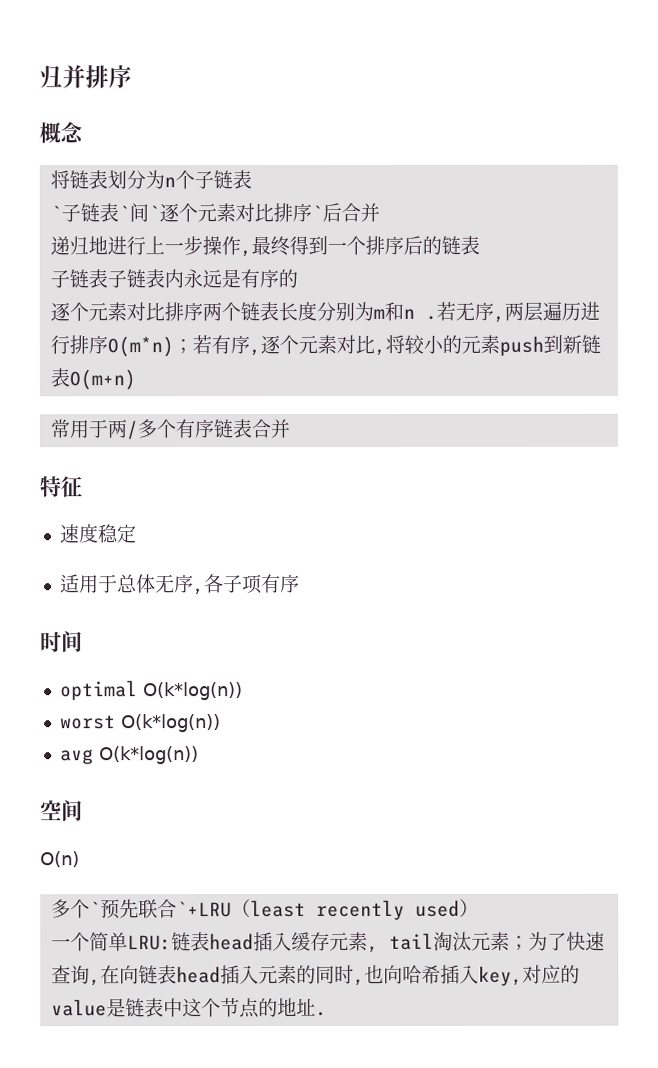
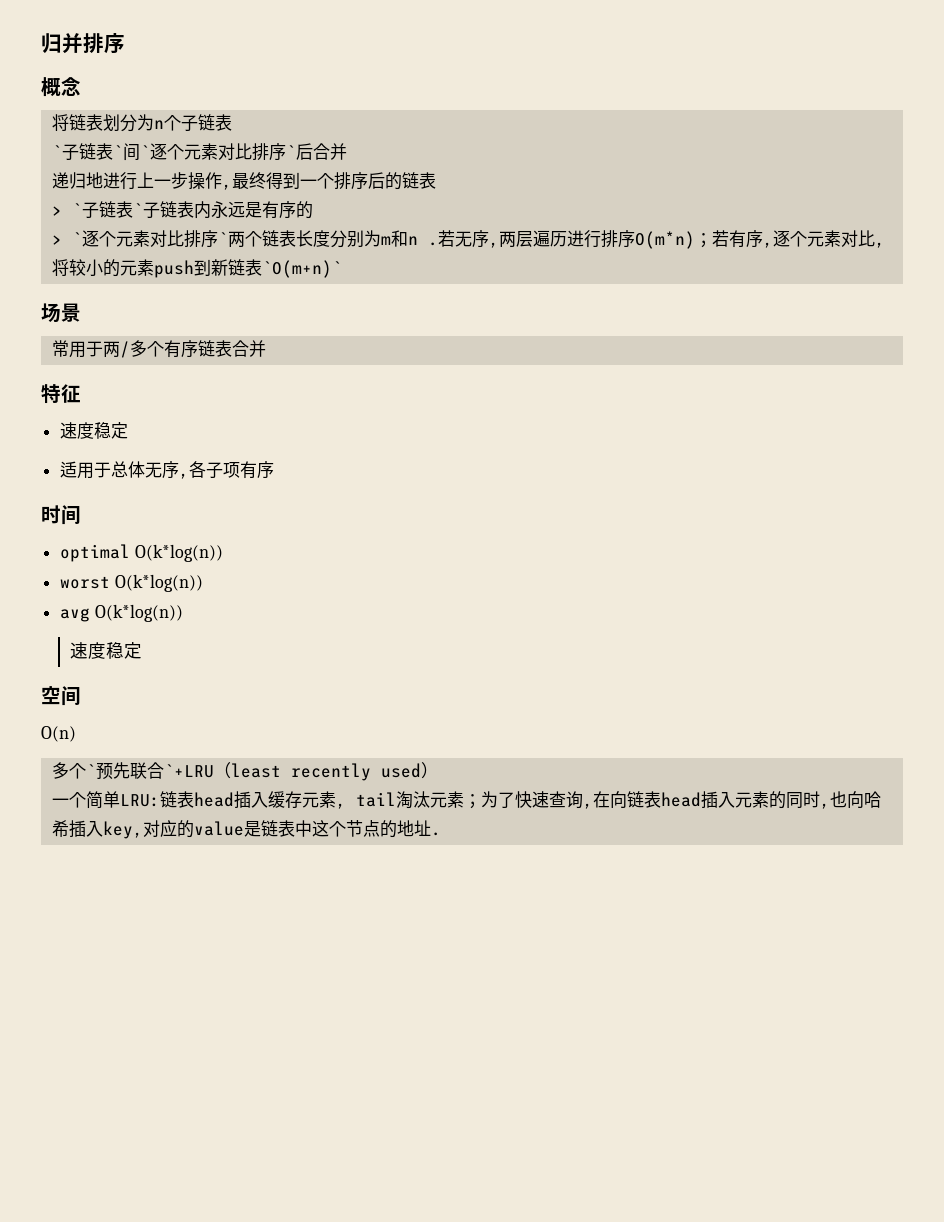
- 子链表子链表内永远是有序的
+ > `子链表`子链表内永远是有序的
- 逐个元素对比排序两个链表长度分别为m和n .
+ > `逐个元素对比排序`两个链表长度分别为m和n .
- 若无序,两层遍历进行排序O(m*n)；若有序,逐个元素对比,将较小的元素push到新链表O(m+n)
+ 若无序,两层遍历进行排序O(m*n)；若有序,逐个元素对比,将较小的元素push到新链表`O(m+n)`
+ 场景
  avg O(k*log(n))
+ 速度稳定

